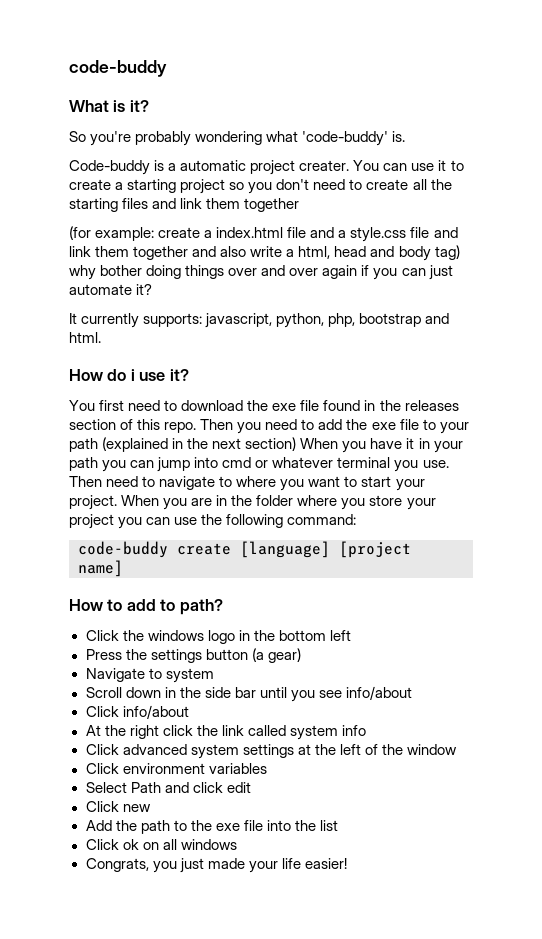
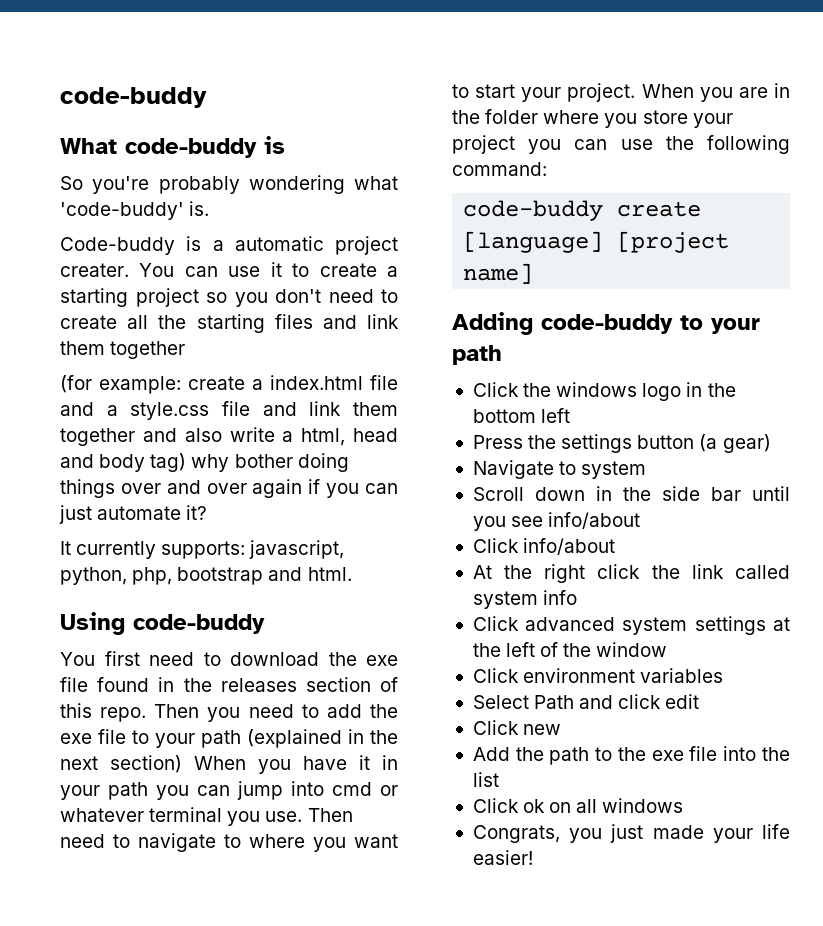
- What is it?
+ What code-buddy is
- How do i use it?
+ Using code-buddy
- How to add to path?
+ Adding code-buddy to your path

